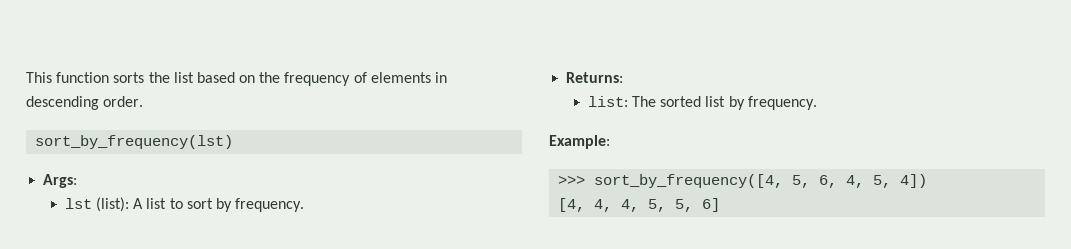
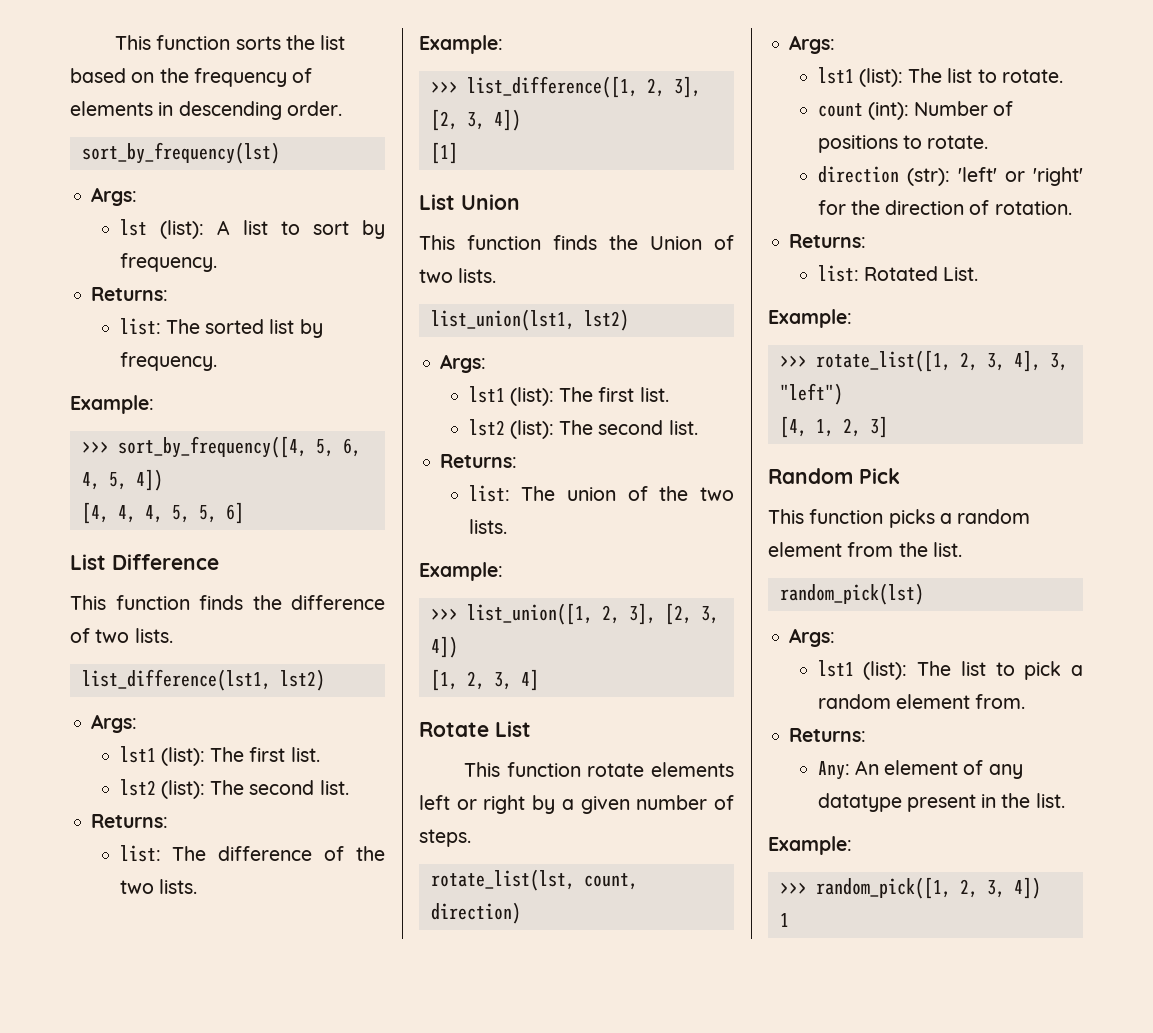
+ List Difference
+ This function finds the difference of two lists.
+ list_difference(lst1, lst2)
+ Args:
+ lst1 (list): The first list.
+ lst2 (list): The second list.
+ Returns:
+ list: The difference of the two lists.
+ Example:
+ >>> list_difference([1, 2, 3], [2, 3, 4])
+ [1]
+ List Union
+ This function finds the Union of two lists.
+ list_union(lst1, lst2)
+ Args:
+ lst1 (list): The first list.
+ lst2 (list): The second list.
+ Returns:
+ list: The union of the two lists.
+ Example:
+ >>> list_union([1, 2, 3], [2, 3, 4])
+ [1, 2, 3, 4]
+ Rotate List
+ This function rotate elements left or right by a given number of steps.
+ rotate_list(lst, count, direction)
+ Args:
+ lst1 (list): The list to rotate.
+ count (int): Number of positions to rotate.
+ direction (str): 'left' or 'right' for the direction of rotation.
+ Returns:
+ list: Rotated List.
+ Example:
+ >>> rotate_list([1, 2, 3, 4], 3, "left")
+ [4, 1, 2, 3]
+ Random Pick
+ This function picks a random element from the list.
+ random_pick(lst)
+ Args:
+ lst1 (list): The list to pick a random element from.
+ Returns:
+ Any: An element of any datatype present in the list.
+ Example:
+ >>> random_pick([1, 2, 3, 4])
+ 1

